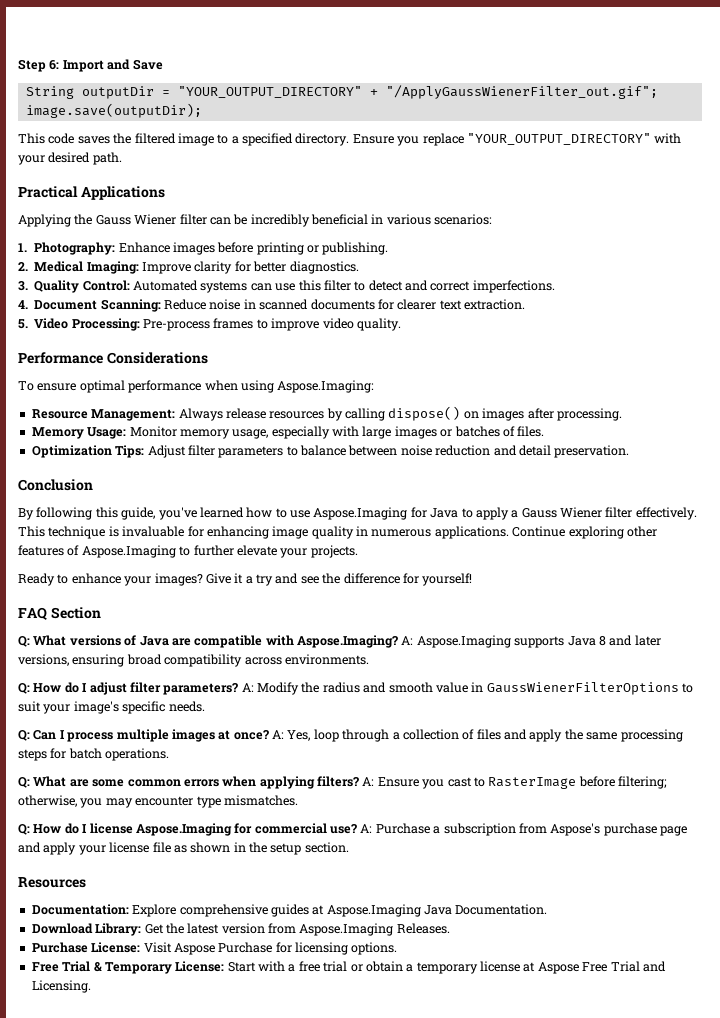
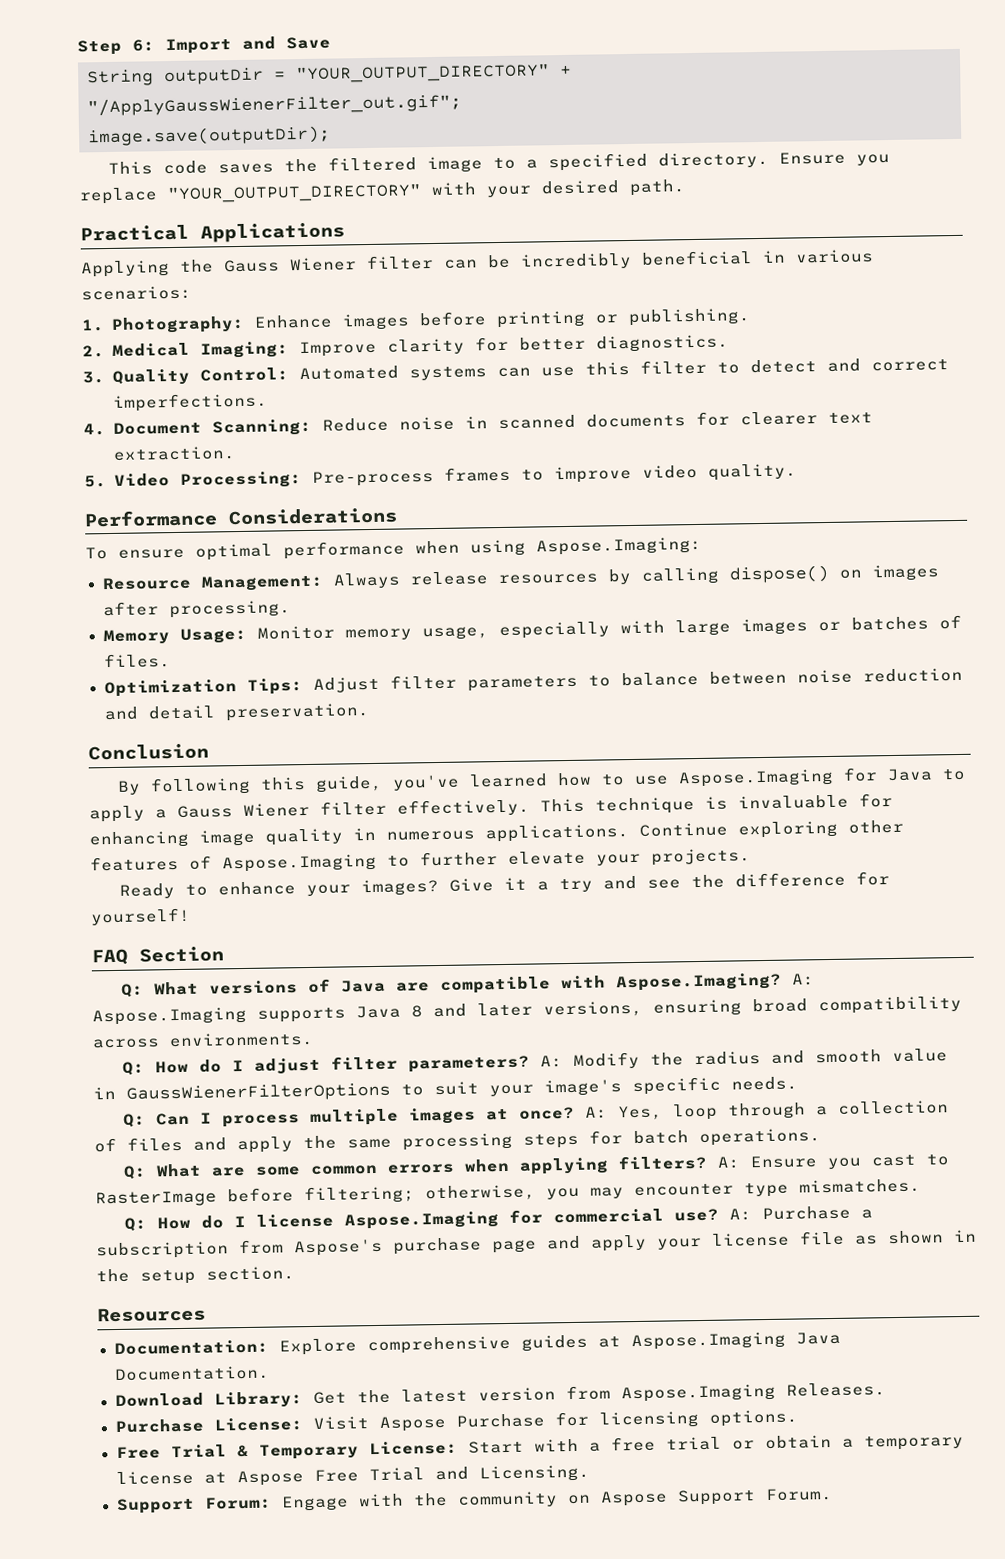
+ Support Forum: Engage with the community on Aspose Support Forum.

